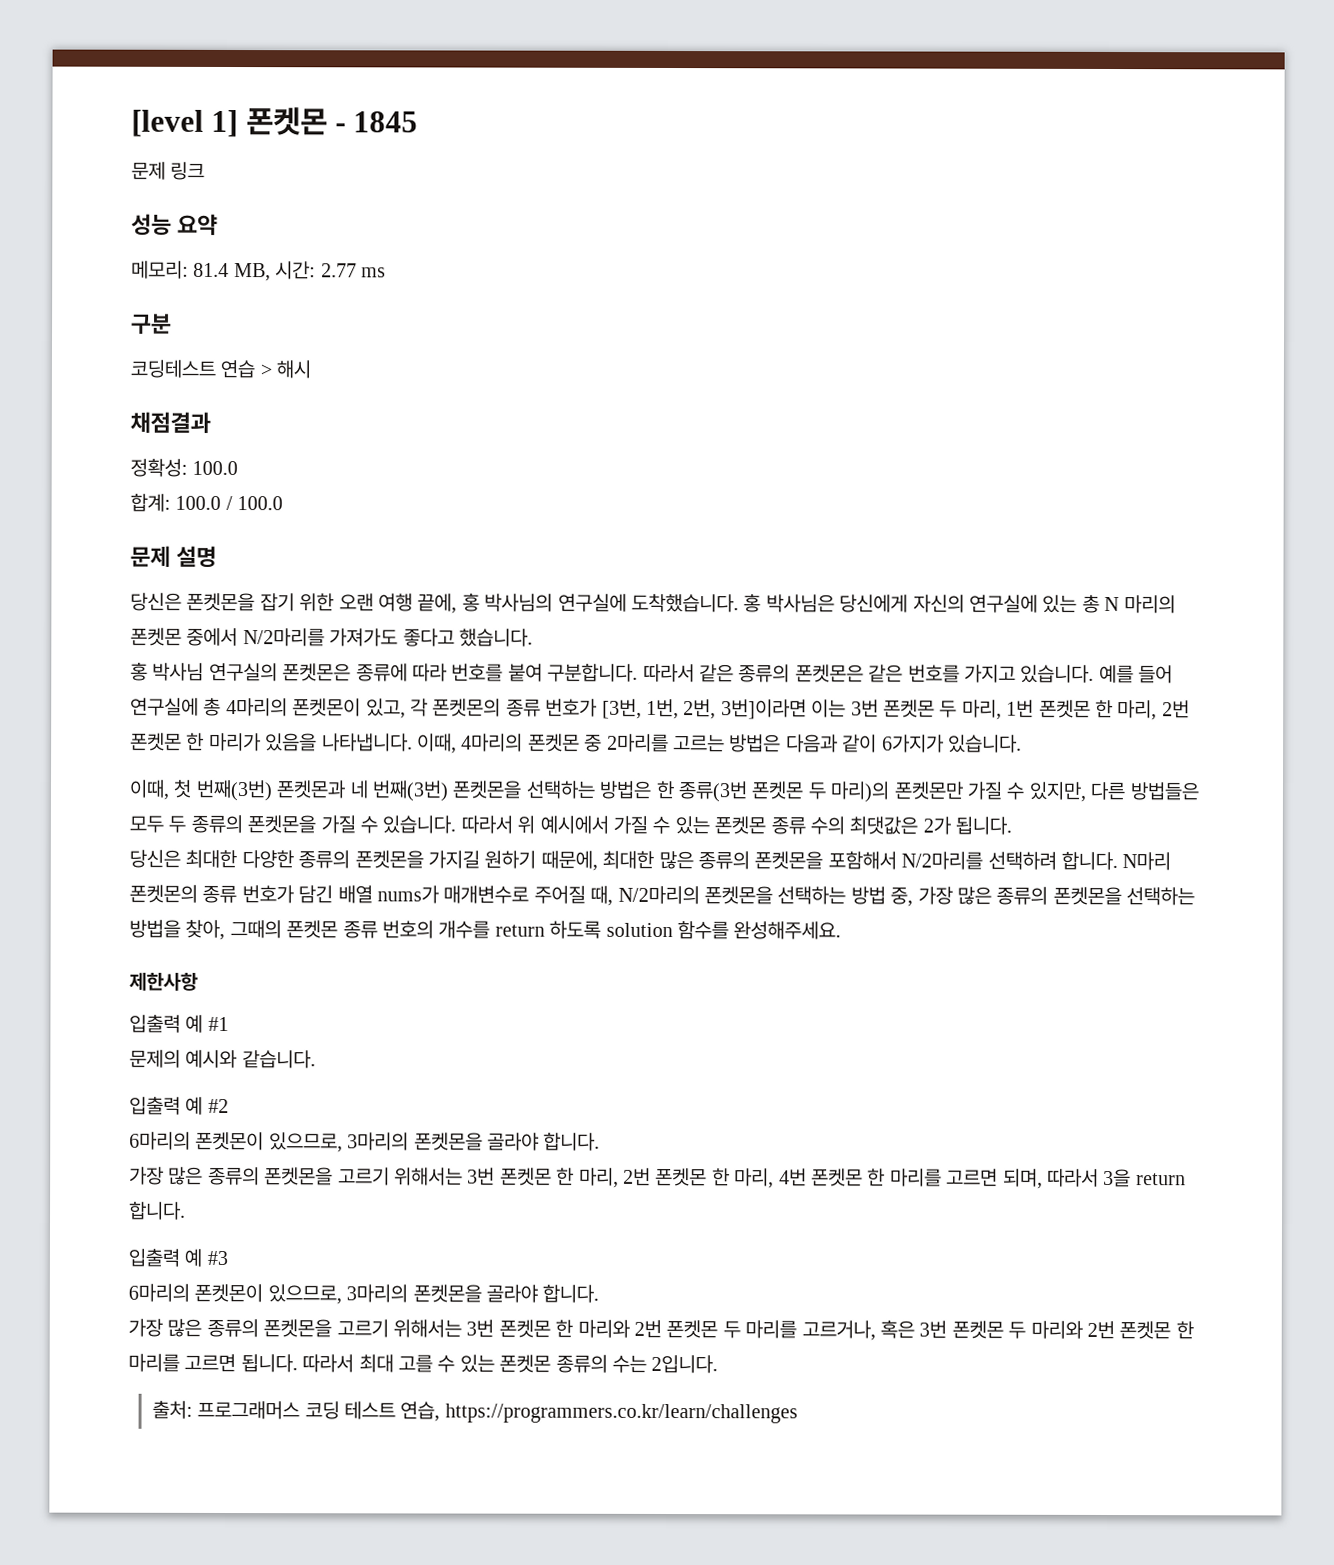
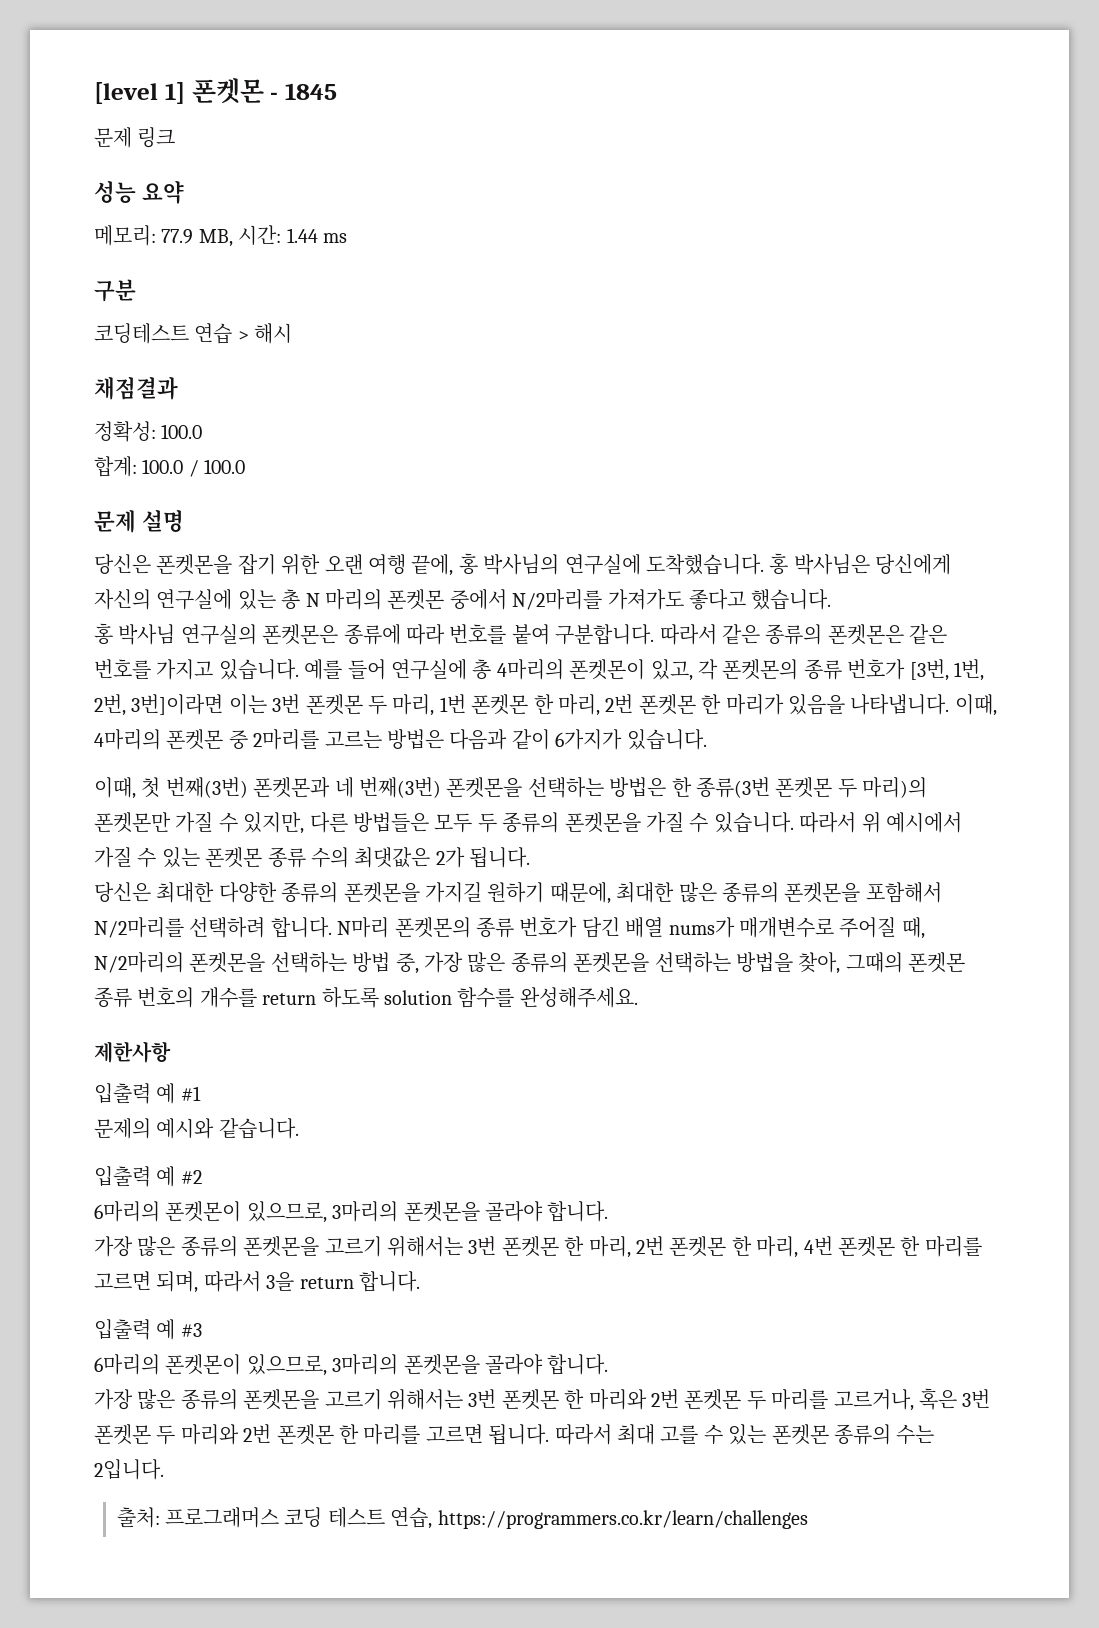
- 메모리: 81.4 MB, 시간: 2.77 ms
+ 메모리: 77.9 MB, 시간: 1.44 ms

